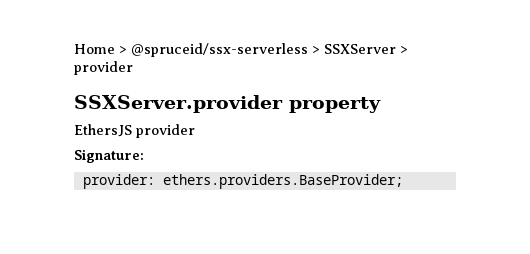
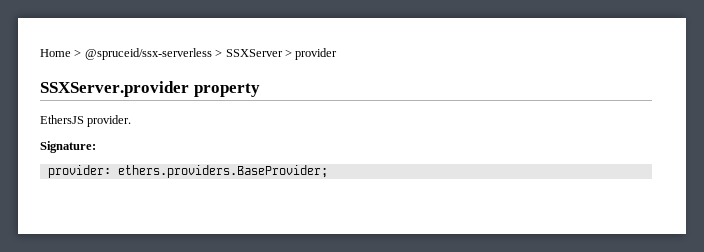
- EthersJS provider
+ EthersJS provider.

